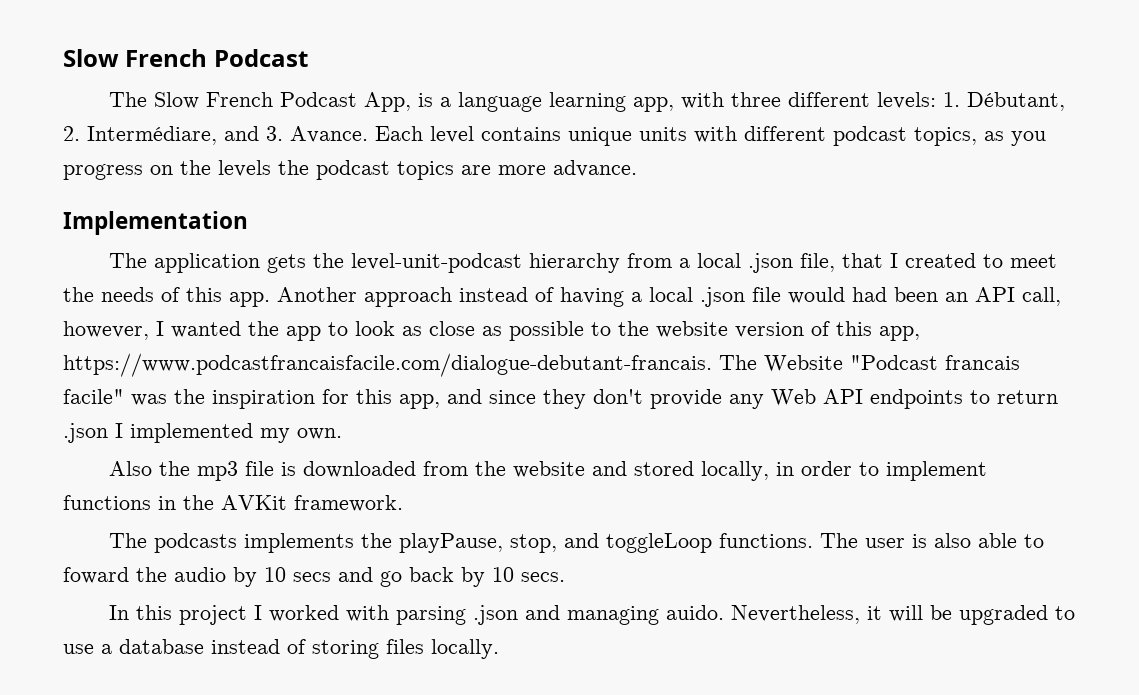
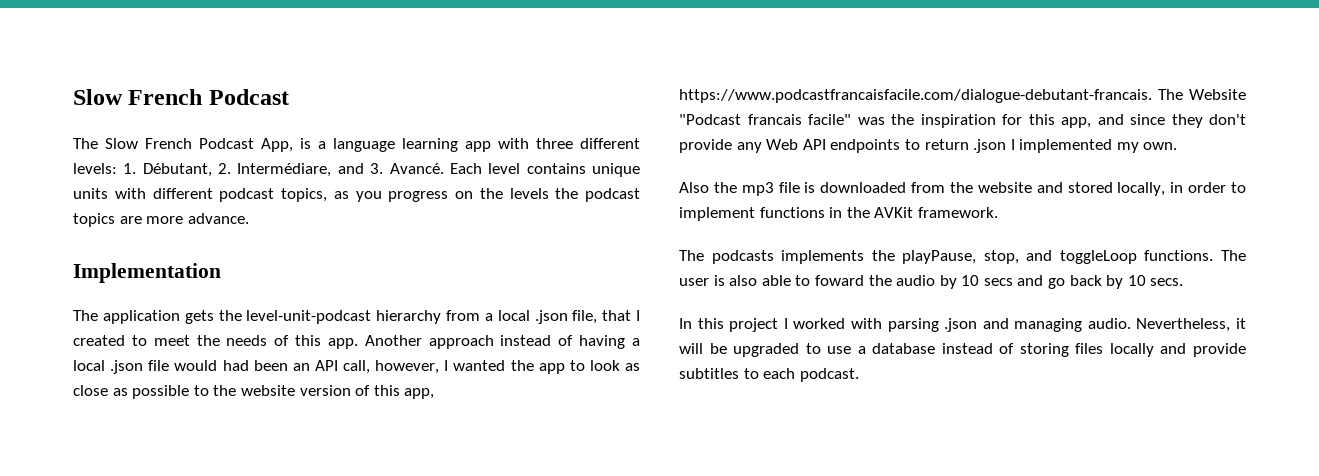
- The Slow French Podcast App, is a language learning app, with three different levels: 1. Débutant, 2. Intermédiare, and 3. Avance.
+ The Slow French Podcast App, is a language learning app with three different levels: 1. Débutant, 2. Intermédiare, and 3. Avancé.
- In this project I worked with parsing .json and managing auido.
+ In this project I worked with parsing .json and managing audio.
- Nevertheless, it will be upgraded to use a database instead of storing files locally.
+ Nevertheless, it will be upgraded to use a database instead of storing files locally and provide subtitles to each podcast.

